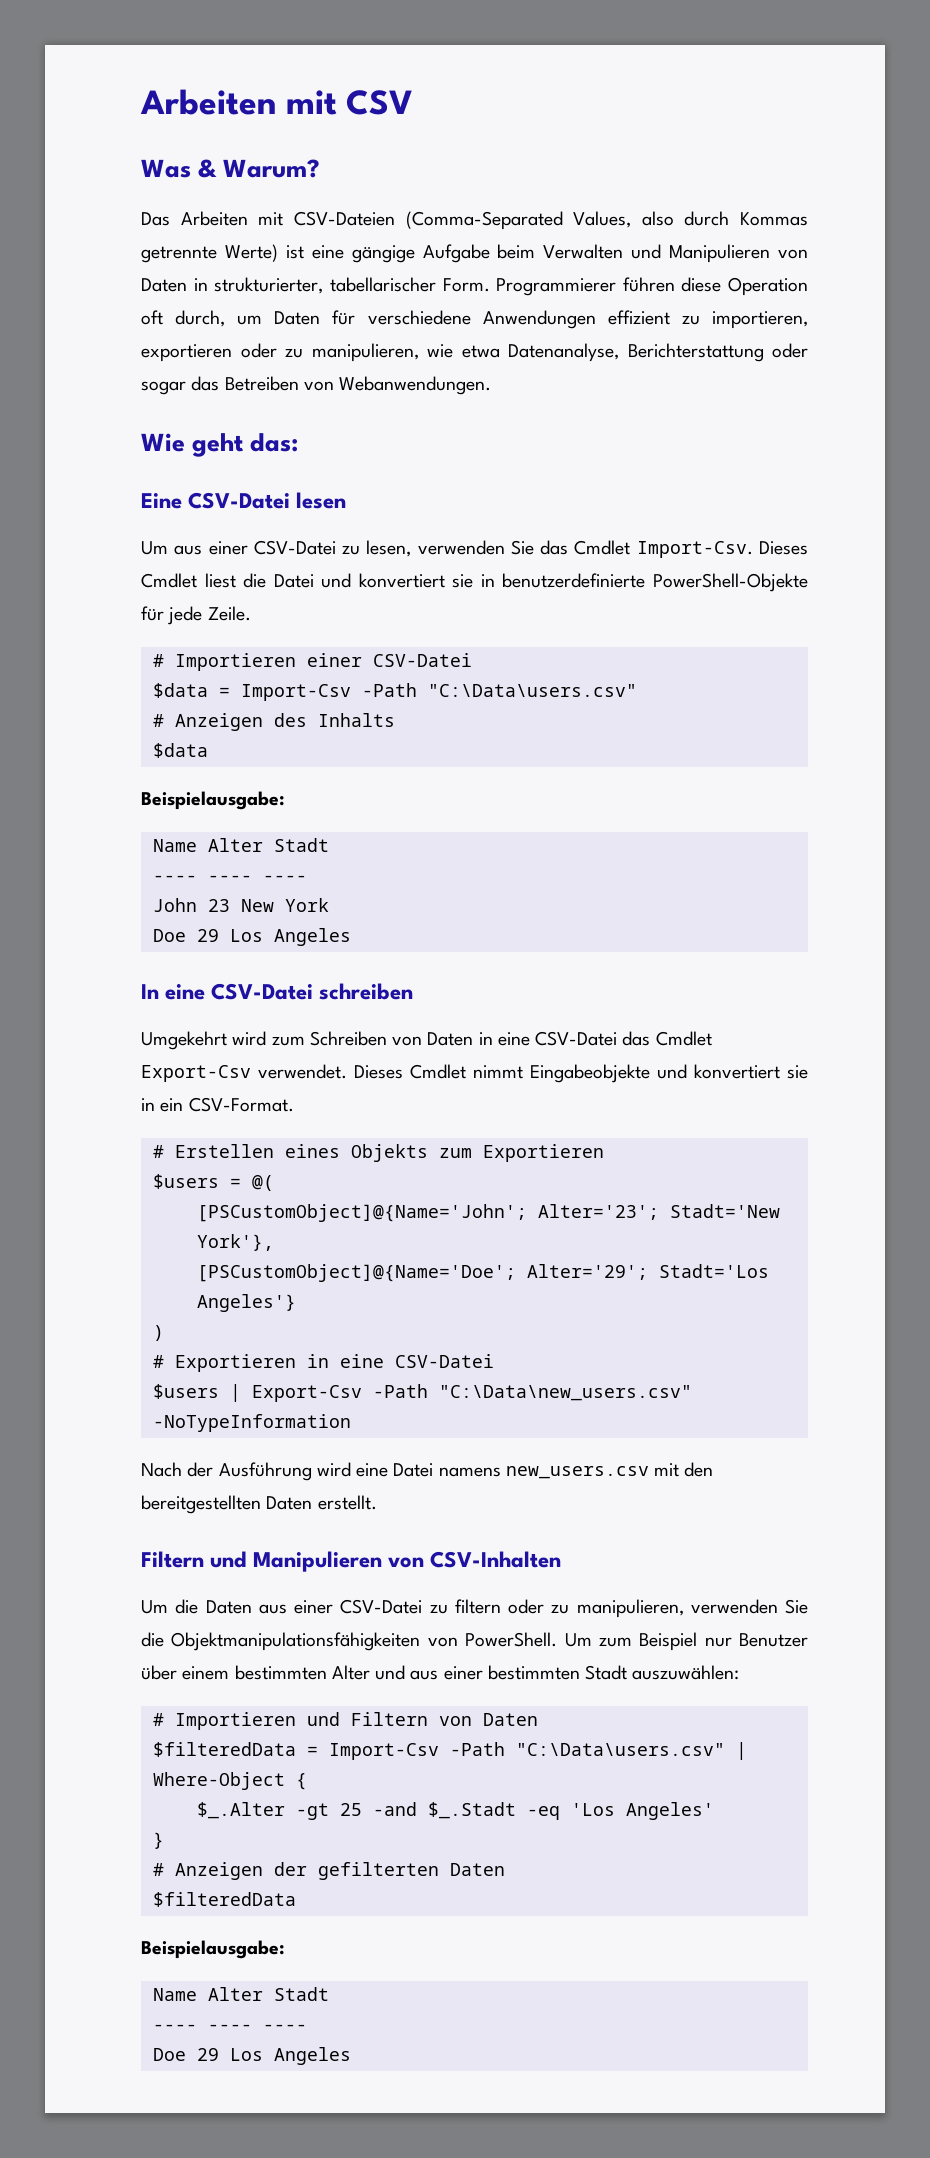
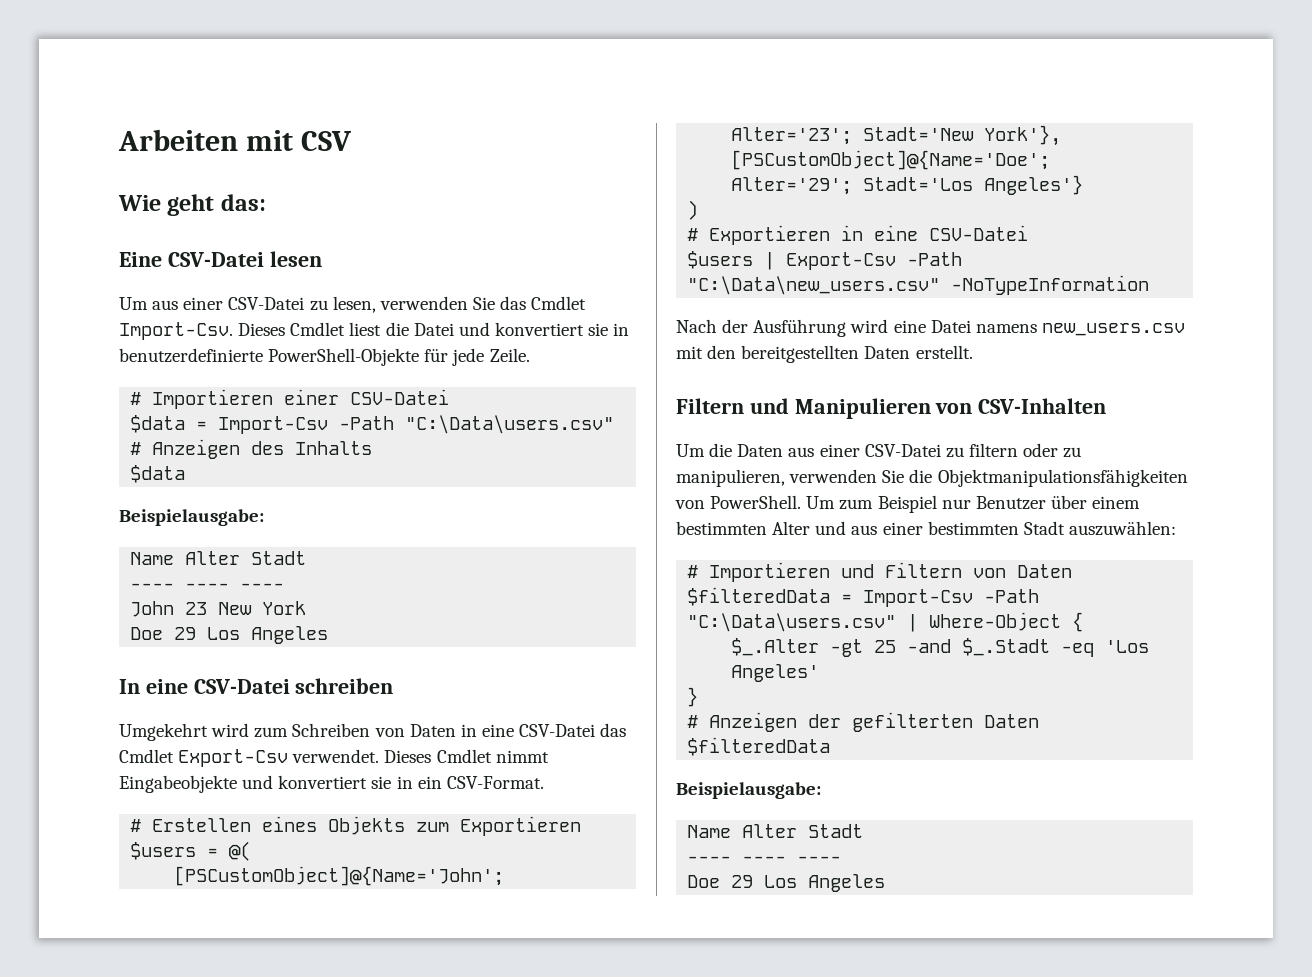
- Was & Warum?
- Das Arbeiten mit CSV-Dateien (Comma-Separated Values, also durch Kommas getrennte Werte) ist eine gängige Aufgabe beim Verwalten und Manipulieren von Daten in strukturierter, tabellarischer Form. Programmierer führen diese Operation oft durch, um Daten für verschiedene Anwendungen effizient zu importieren, exportieren oder zu manipulieren, wie etwa Datenanalyse, Berichterstattung oder sogar das Betreiben von Webanwendungen.

